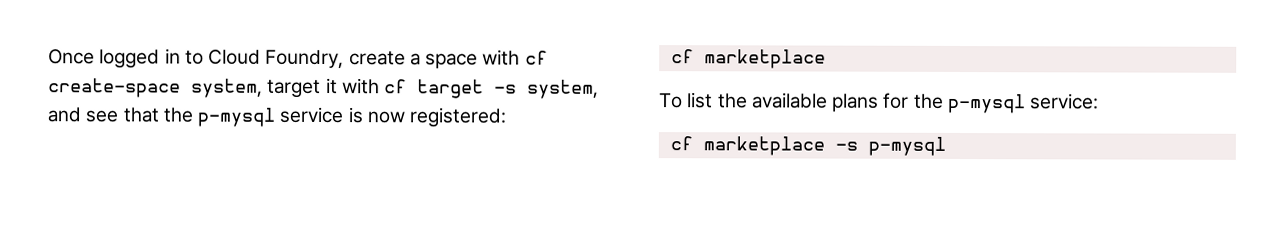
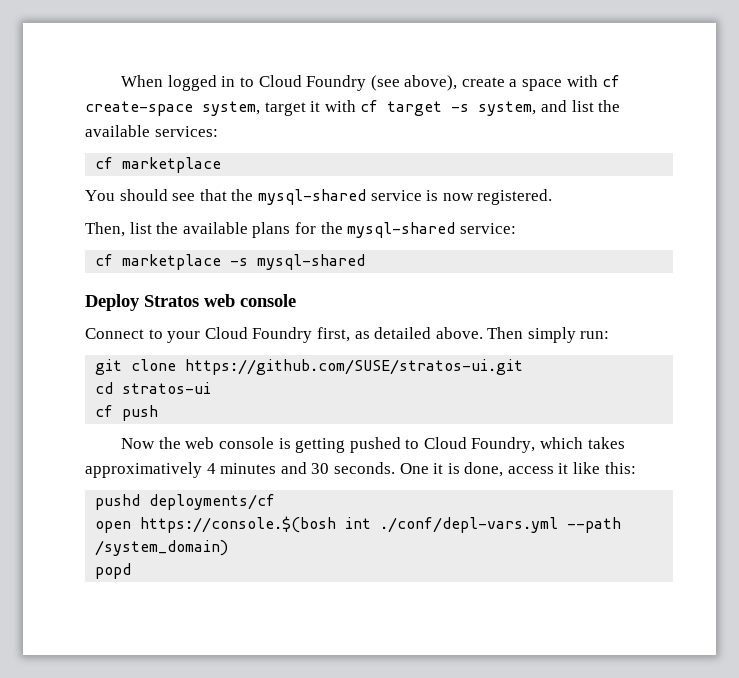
- Once logged in to Cloud Foundry, create a space with cf create-space system, target it with cf target -s system, and see that the p-mysql service is now registered:
+ When logged in to Cloud Foundry (see above), create a space with cf create-space system, target it with cf target -s system, and list the available services:
  cf marketplace
- To list the available plans for the p-mysql service:
+ You should see that the mysql-shared service is now registered.
+ Then, list the available plans for the mysql-shared service:
- cf marketplace -s p-mysql
+ cf marketplace -s mysql-shared
+ Deploy Stratos web console
+ Connect to your Cloud Foundry first, as detailed above. Then simply run:
+ git clone https://github.com/SUSE/stratos-ui.git
+ cd stratos-ui
+ cf push
+ Now the web console is getting pushed to Cloud Foundry, which takes approximatively 4 minutes and 30 seconds. One it is done, access it like this:
+ pushd deployments/cf
+ open https://console.$(bosh int ./conf/depl-vars.yml --path /system_domain)
+ popd

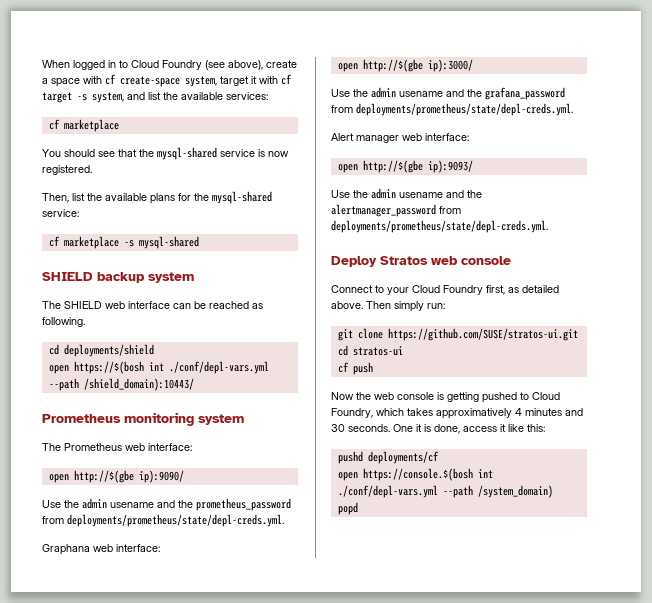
+ SHIELD backup system
+ The SHIELD web interface can be reached as following.
+ cd deployments/shield
+ open https://$(bosh int ./conf/depl-vars.yml --path /shield_domain):10443/
+ Prometheus monitoring system
+ The Prometheus web interface:
+ open http://$(gbe ip):9090/
+ Use the admin usename and the prometheus_password from deployments/prometheus/state/depl-creds.yml.
+ Graphana web interface:
+ open http://$(gbe ip):3000/
+ Use the admin usename and the grafana_password from deployments/prometheus/state/depl-creds.yml.
+ Alert manager web interface:
+ open http://$(gbe ip):9093/
+ Use the admin usename and the alertmanager_password from deployments/prometheus/state/depl-creds.yml.

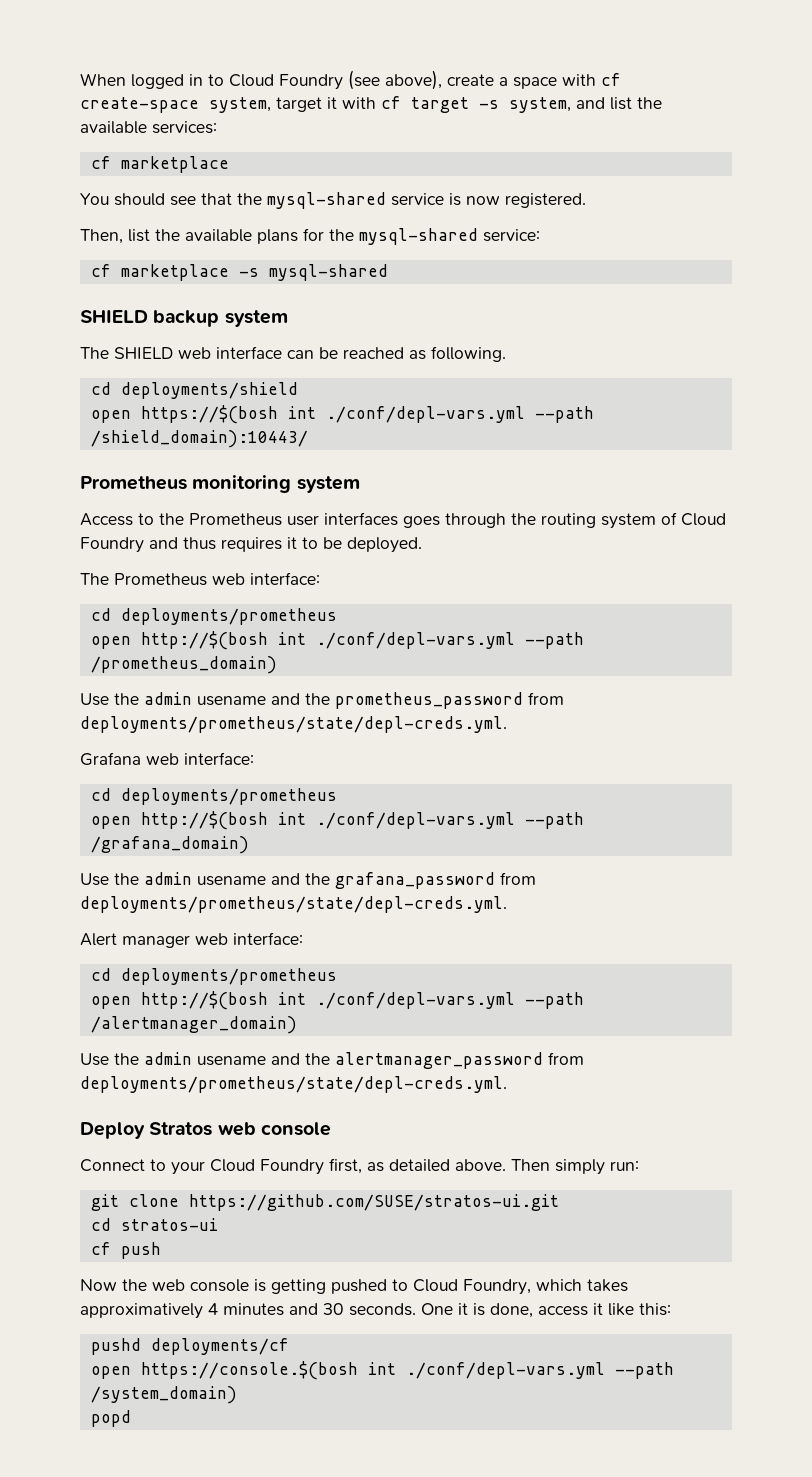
+ Access to the Prometheus user interfaces goes through the routing system of Cloud Foundry and thus requires it to be deployed.
  The Prometheus web interface:
- open http://$(gbe ip):9090/
+ cd deployments/prometheus
+ open http://$(bosh int ./conf/depl-vars.yml --path /prometheus_domain)
- Graphana web interface:
- open http://$(gbe ip):3000/
+ Grafana web interface:
+ cd deployments/prometheus
+ open http://$(bosh int ./conf/depl-vars.yml --path /grafana_domain)
  Alert manager web interface:
- open http://$(gbe ip):9093/
+ cd deployments/prometheus
+ open http://$(bosh int ./conf/depl-vars.yml --path /alertmanager_domain)

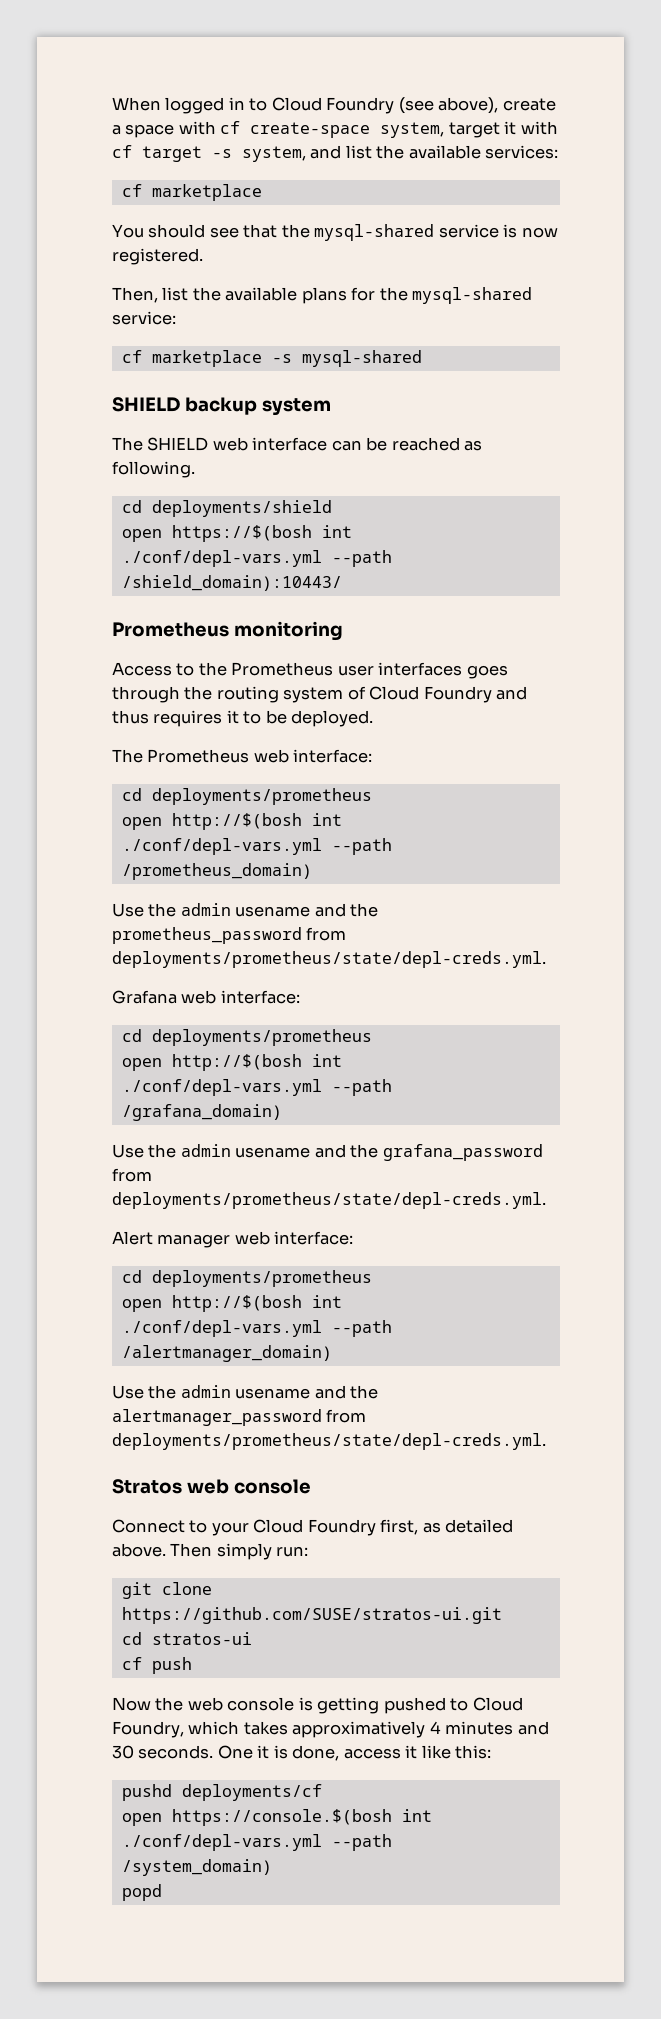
- Prometheus monitoring system
+ Prometheus monitoring
- Deploy Stratos web console
+ Stratos web console

